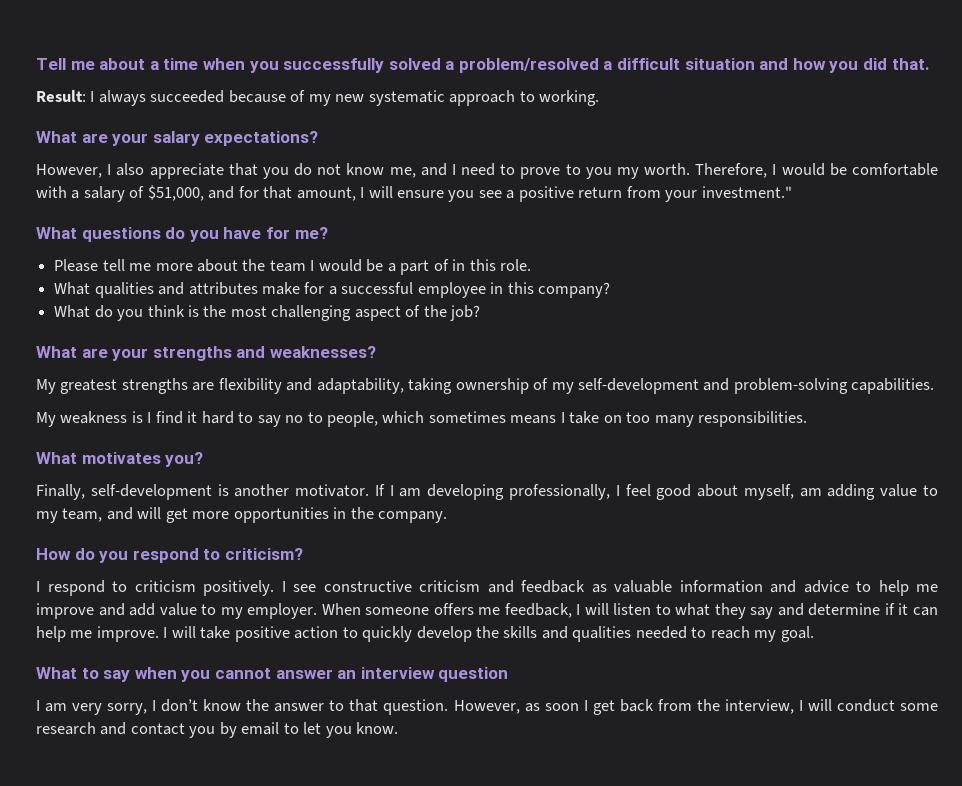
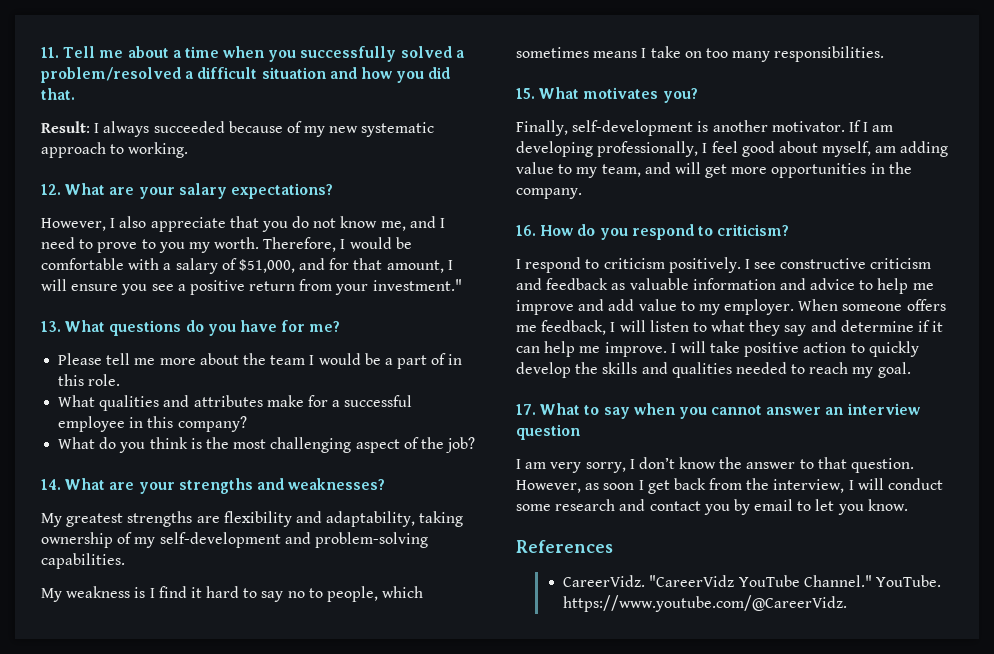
- Tell me about a time when you successfully solved a problem/resolved a difficult situation and how you did that.
+ 11. Tell me about a time when you successfully solved a problem/resolved a difficult situation and how you did that.
- What are your salary expectations?
+ 12. What are your salary expectations?
- What questions do you have for me?
+ 13. What questions do you have for me?
- What are your strengths and weaknesses?
+ 14. What are your strengths and weaknesses?
- What motivates you?
+ 15. What motivates you?
- How do you respond to criticism?
+ 16. How do you respond to criticism?
- What to say when you cannot answer an interview question
+ 17. What to say when you cannot answer an interview question
+ References
+ CareerVidz. "CareerVidz YouTube Channel." YouTube. https://www.youtube.com/@CareerVidz.

